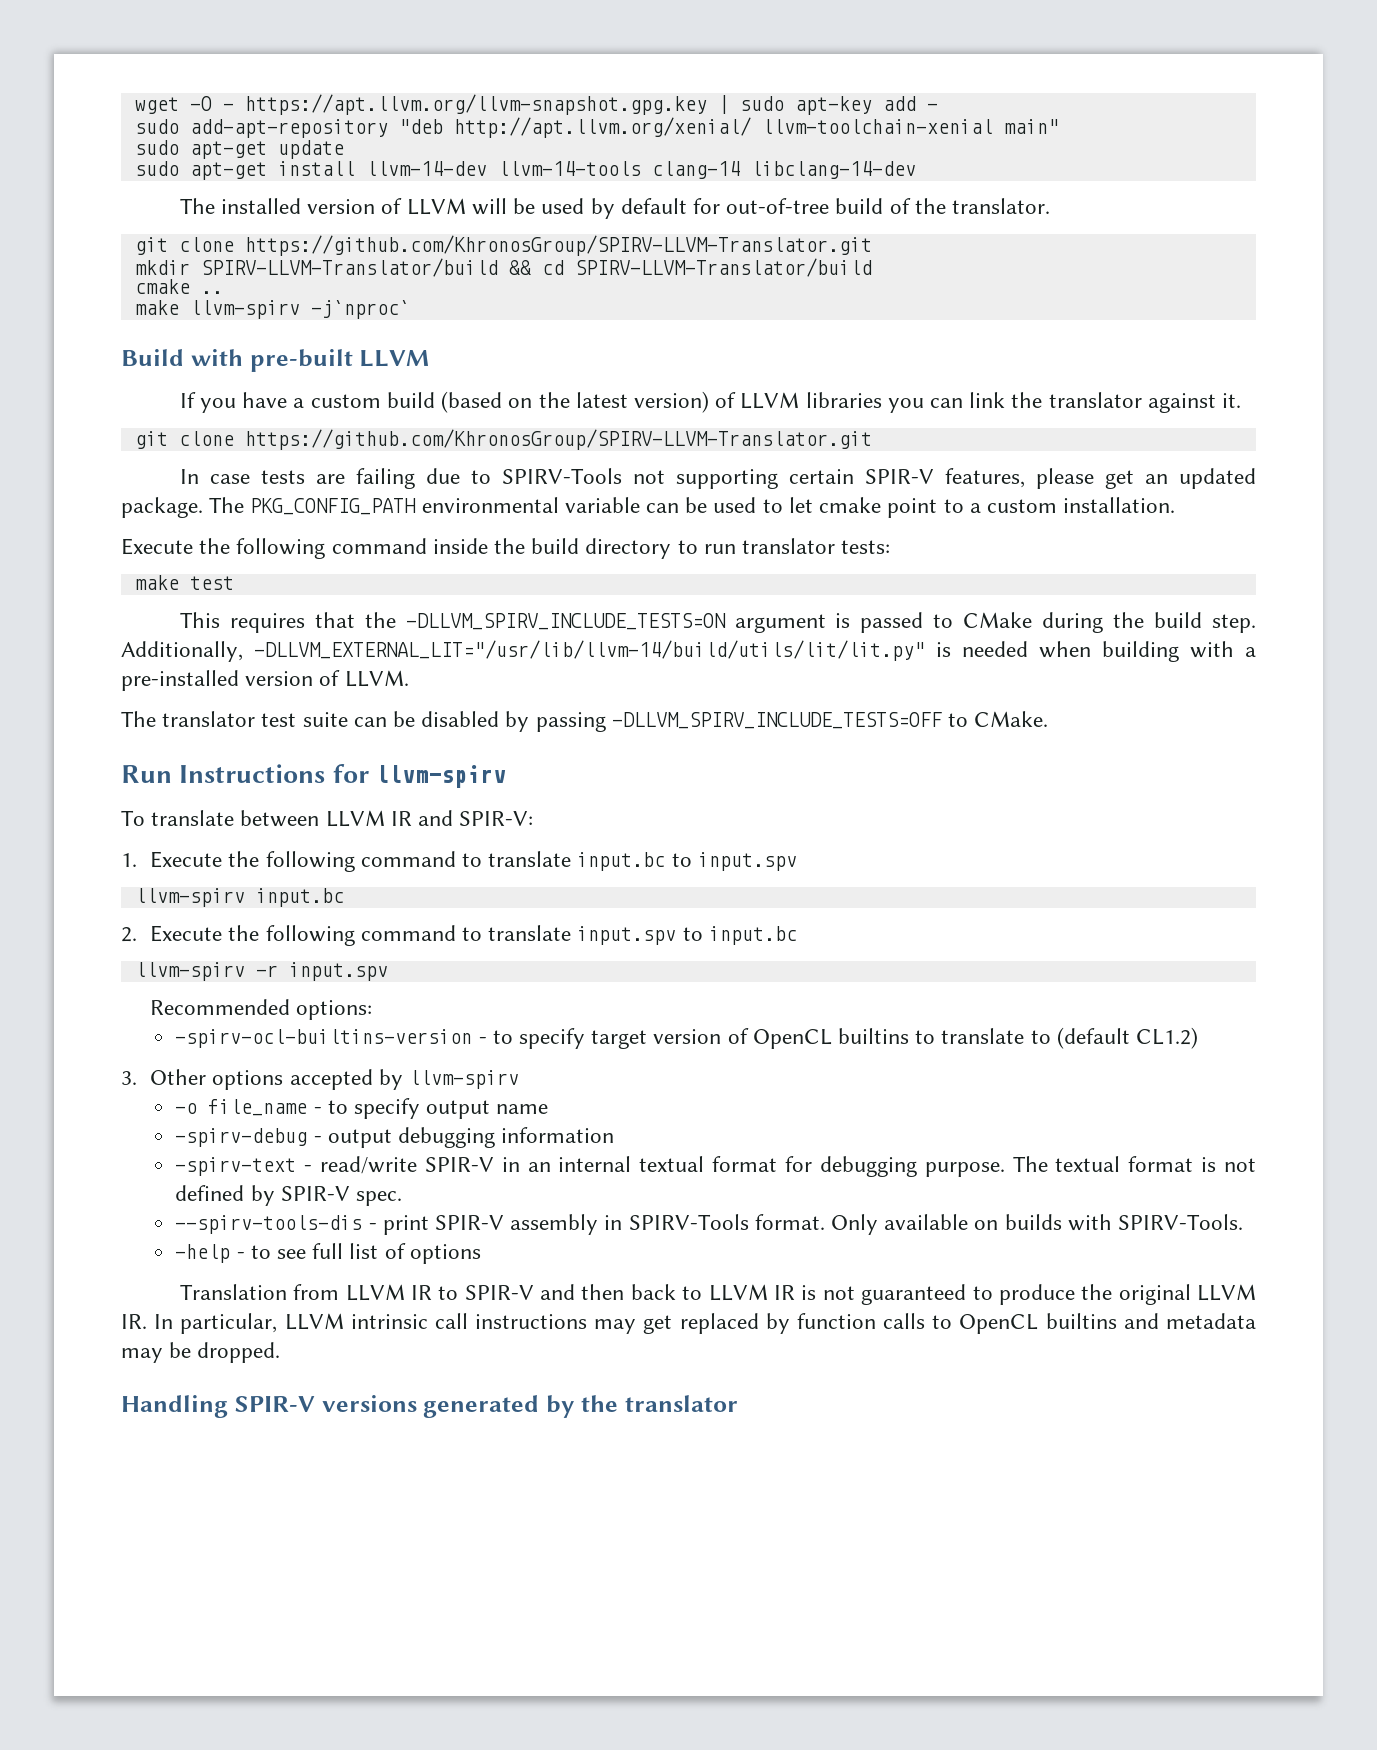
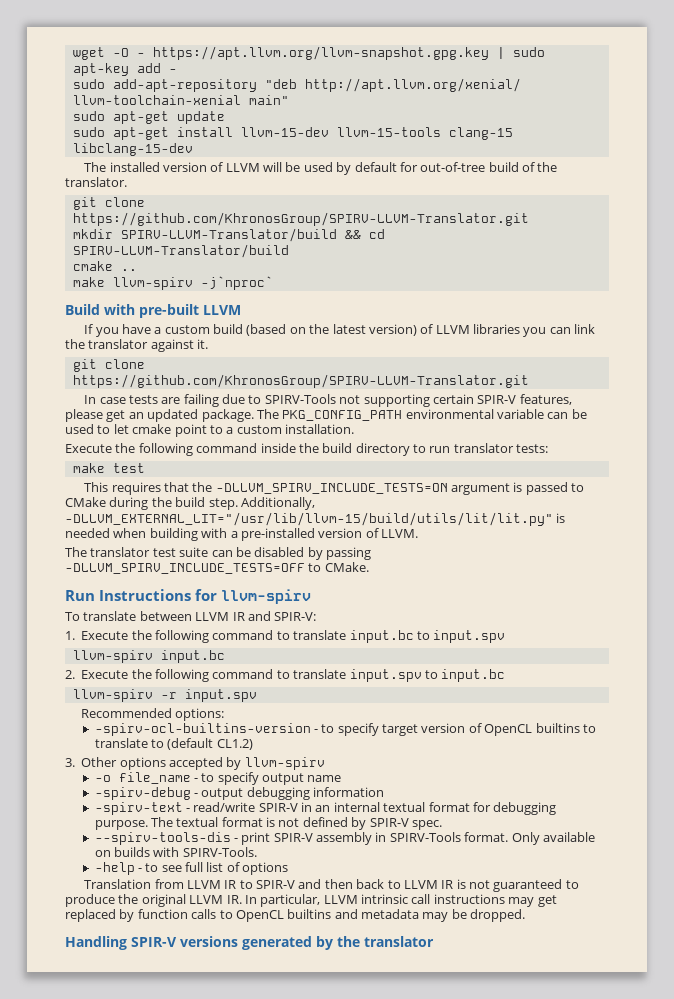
- sudo apt-get install llvm-14-dev llvm-14-tools clang-14 libclang-14-dev
+ sudo apt-get install llvm-15-dev llvm-15-tools clang-15 libclang-15-dev
- Additionally, -DLLVM_EXTERNAL_LIT="/usr/lib/llvm-14/build/utils/lit/lit.py" is needed when building with a pre-installed version of LLVM.
+ Additionally, -DLLVM_EXTERNAL_LIT="/usr/lib/llvm-15/build/utils/lit/lit.py" is needed when building with a pre-installed version of LLVM.

